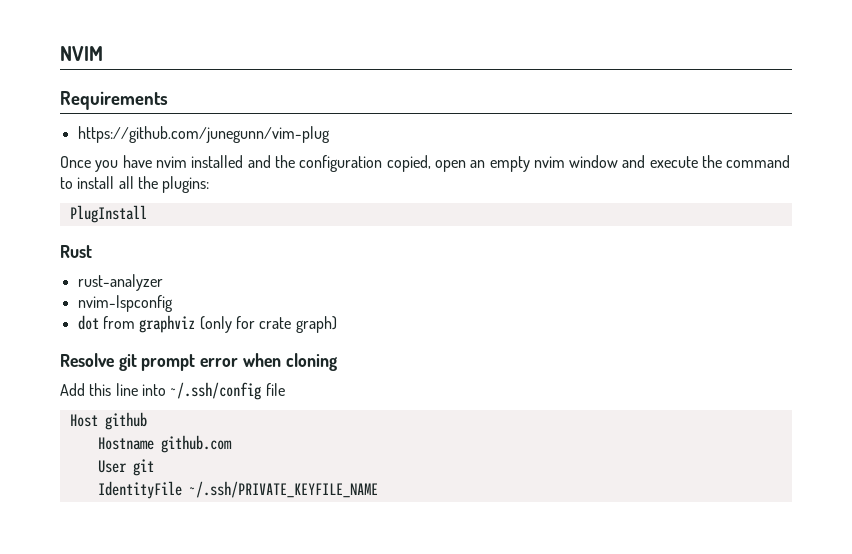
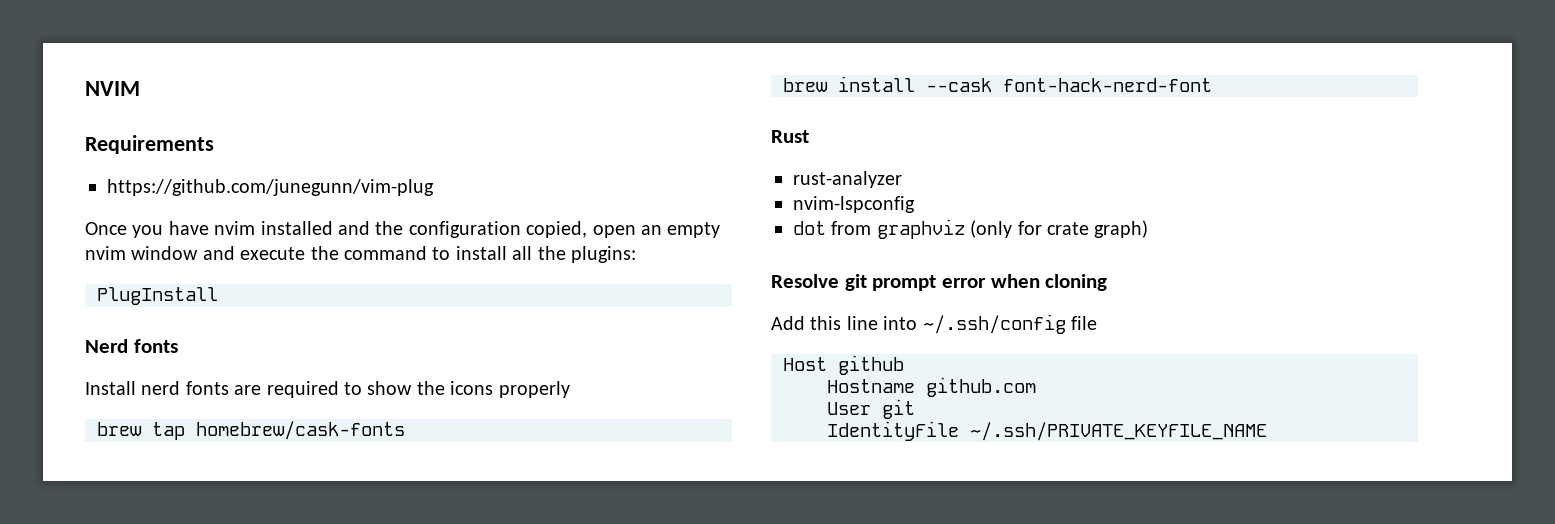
+ Nerd fonts
+ Install nerd fonts are required to show the icons properly
+ brew tap homebrew/cask-fonts
+ brew install --cask font-hack-nerd-font

